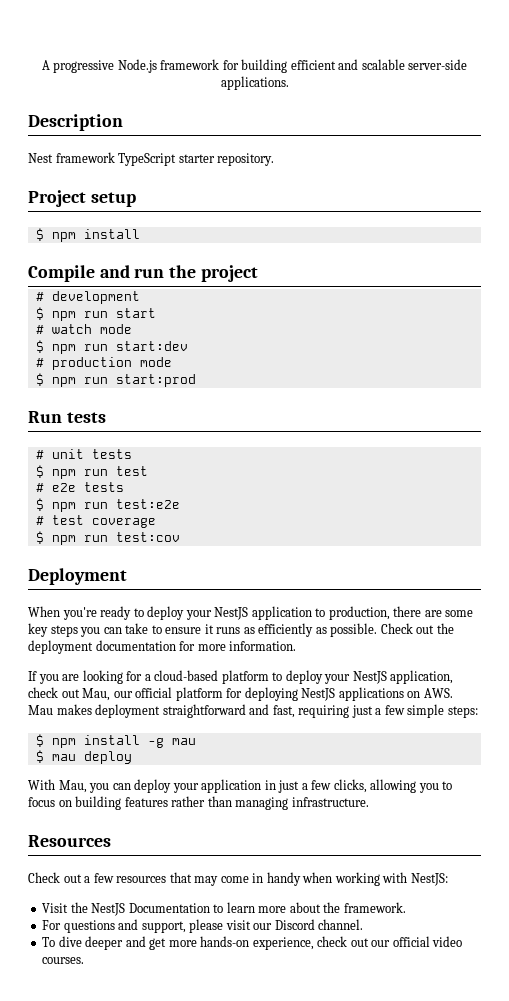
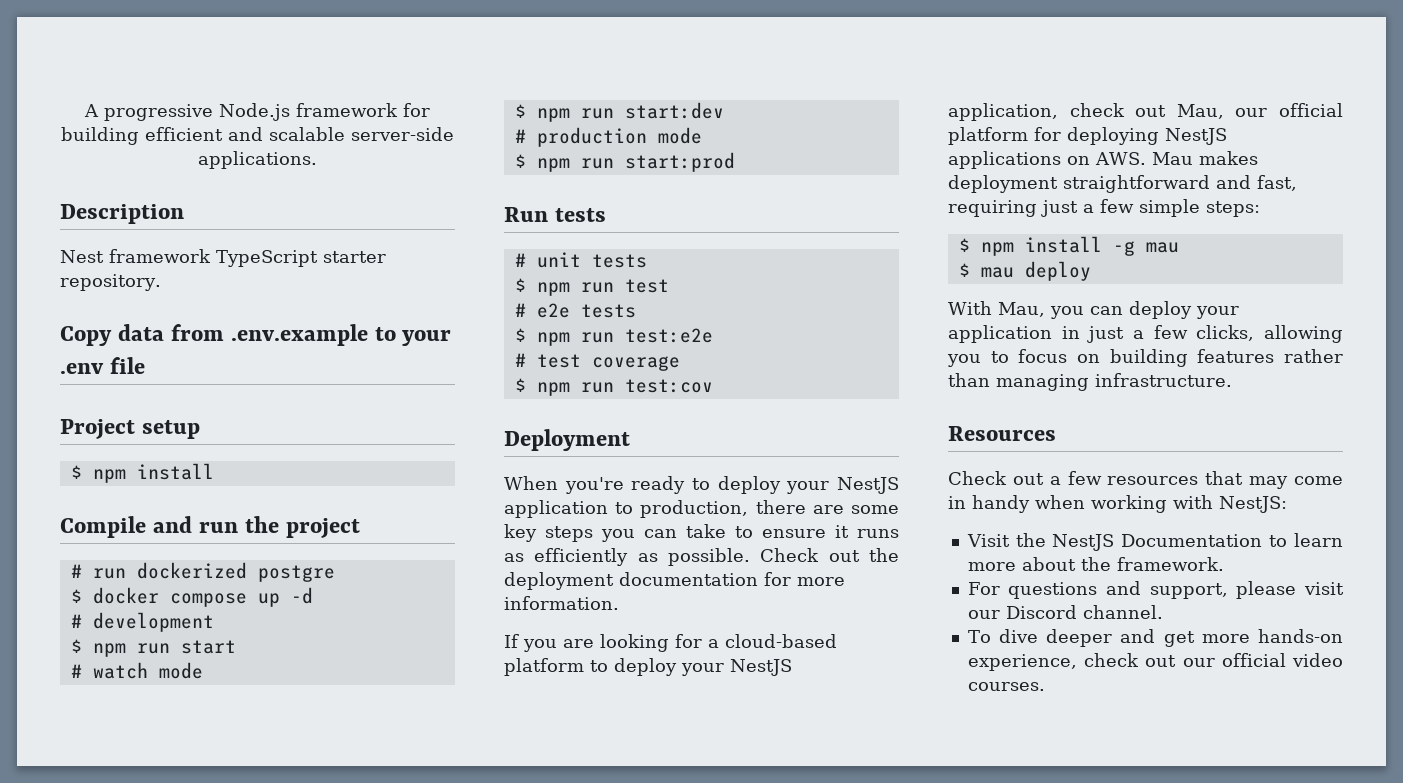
+ Copy data from .env.example to your .env file
+ # run dockerized postgre
+ $ docker compose up -d

